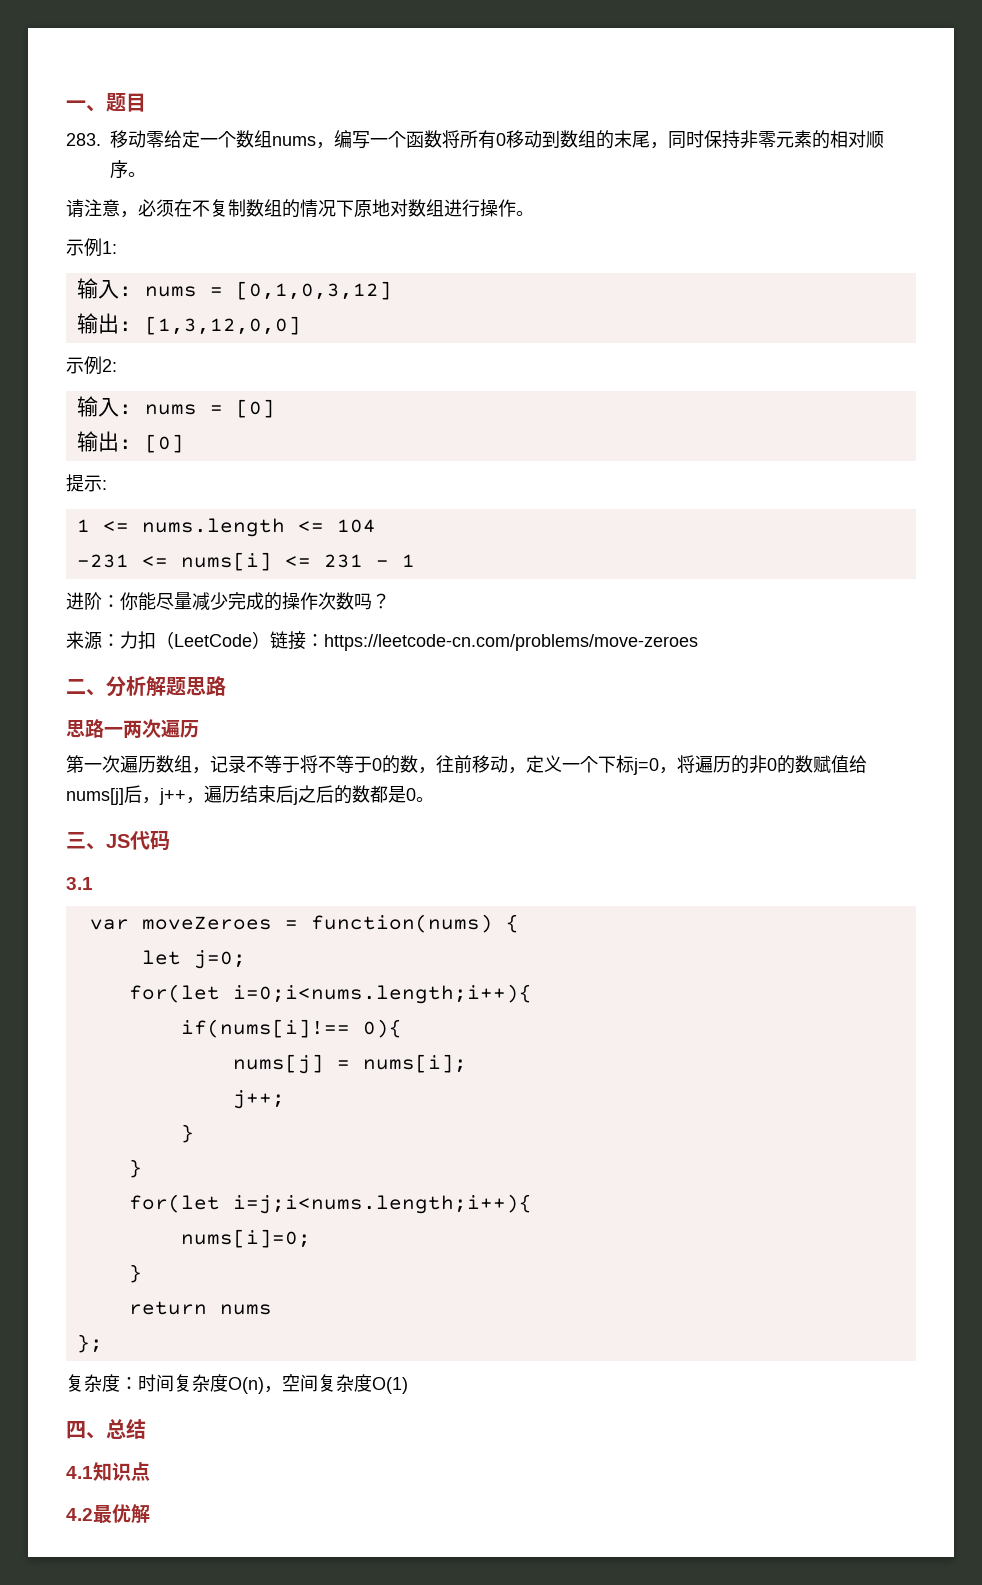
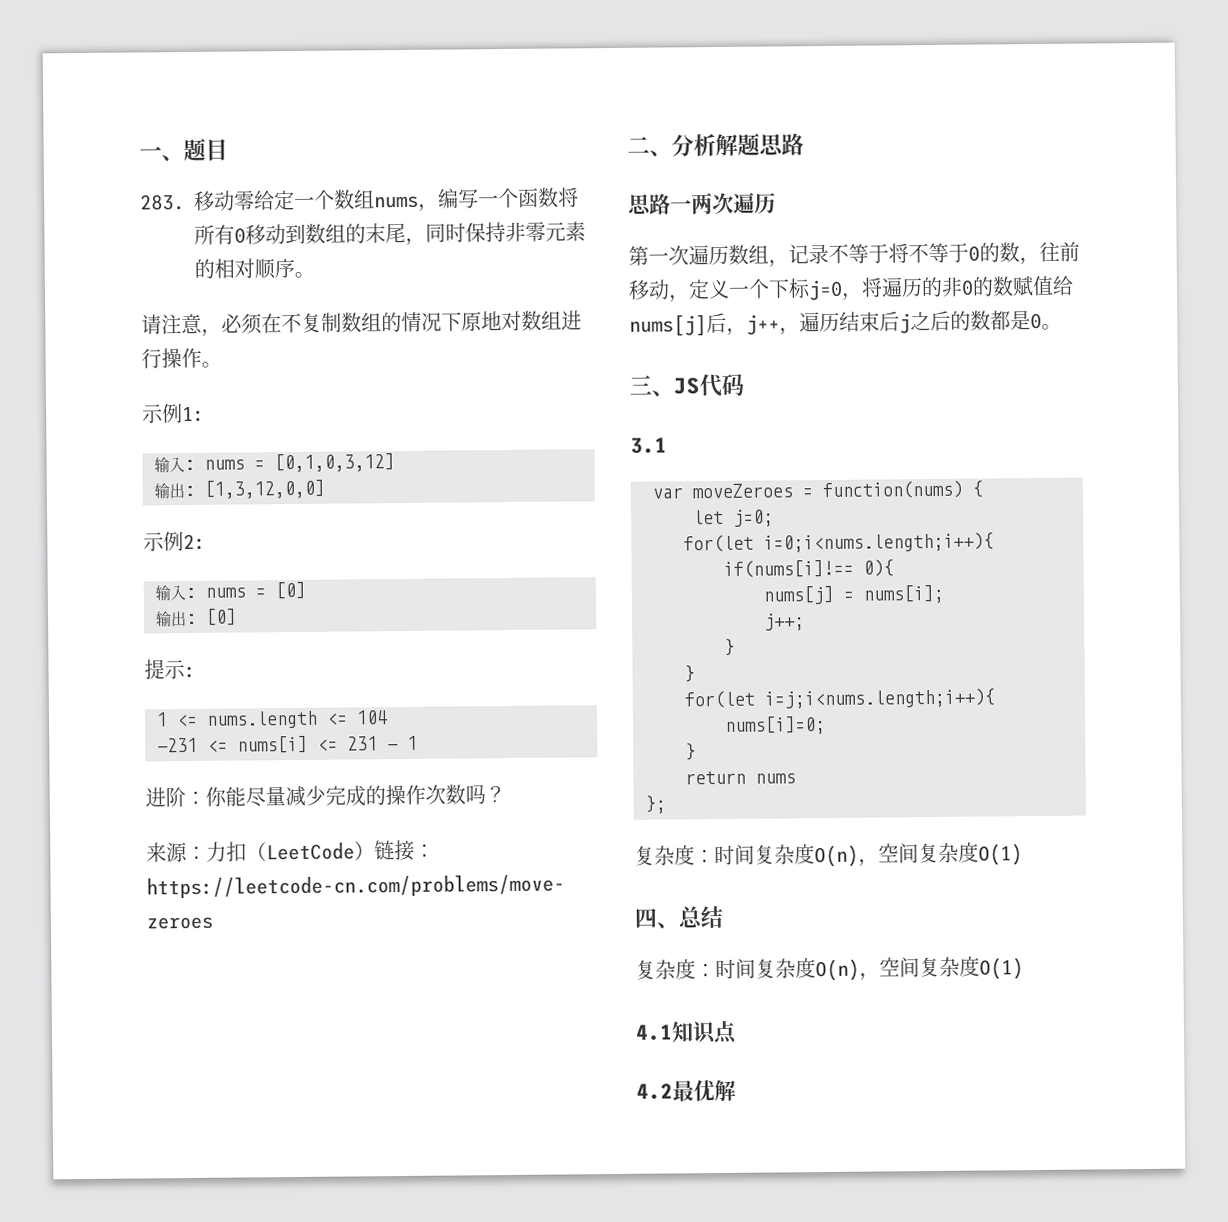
  四、总结
+ 复杂度：时间复杂度O(n)，空间复杂度O(1)

